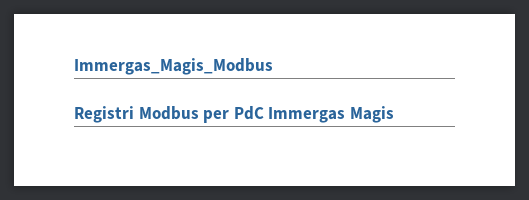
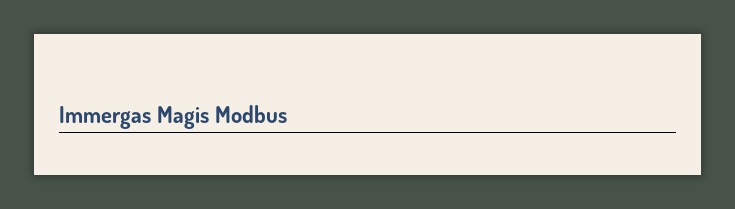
- Immergas_Magis_Modbus
- Registri Modbus per PdC Immergas Magis
+ Immergas Magis Modbus

